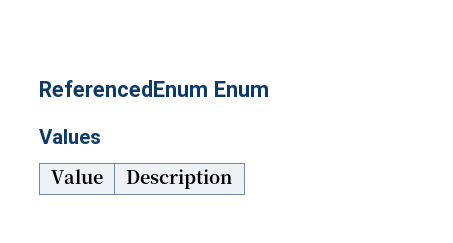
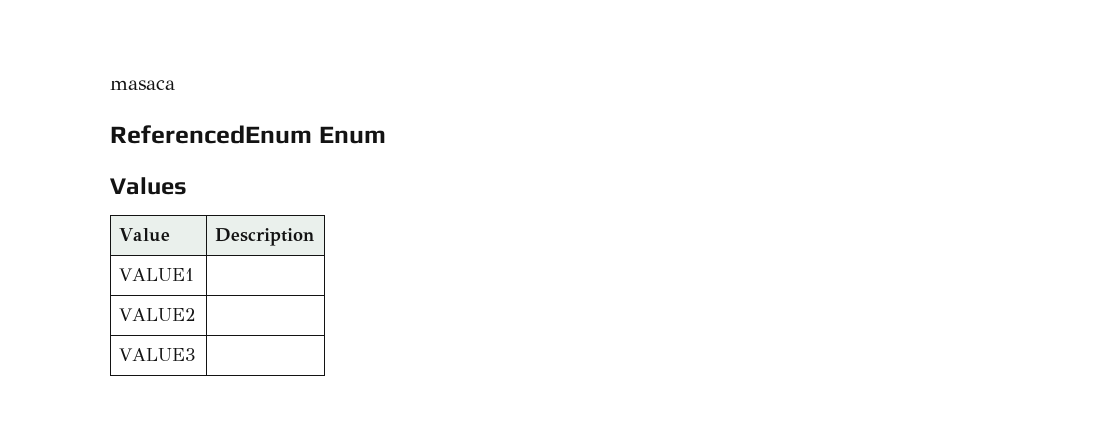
+ masaca
+ VALUE1 |
+ VALUE2 |
+ VALUE3 |

